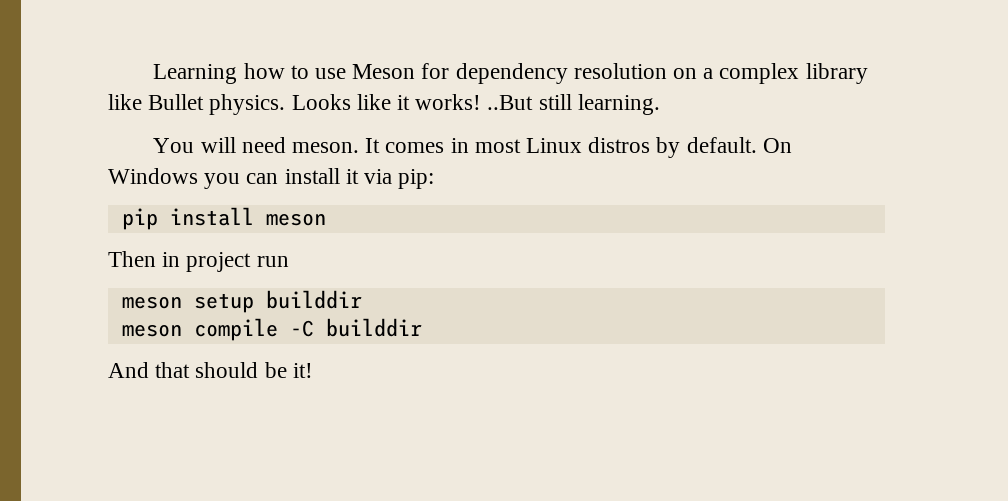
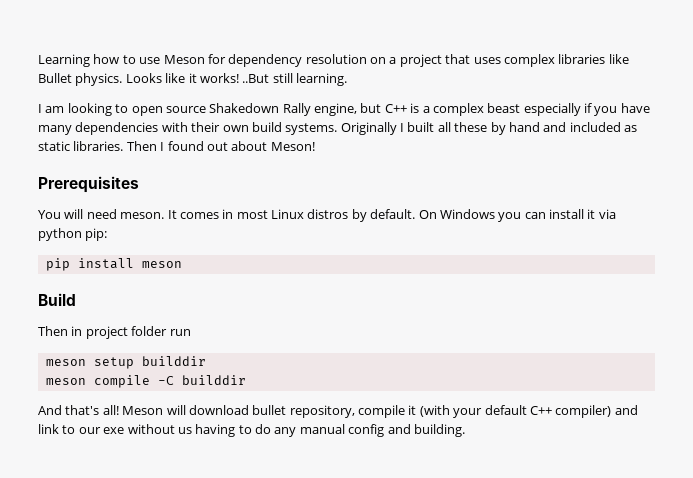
- Learning how to use Meson for dependency resolution on a complex library like Bullet physics.
+ Learning how to use Meson for dependency resolution on a project that uses complex libraries like Bullet physics.
+ I am looking to open source Shakedown Rally engine, but C++ is a complex beast especially if you have many dependencies with their own build systems. Originally I built all these by hand and included as static libraries. Then I found out about Meson!
+ Prerequisites
- On Windows you can install it via pip:
+ On Windows you can install it via python pip:
+ Build
- Then in project run
+ Then in project folder run
- And that should be it!
+ And that's all! Meson will download bullet repository, compile it (with your default C++ compiler) and link to our exe without us having to do any manual config and building.

